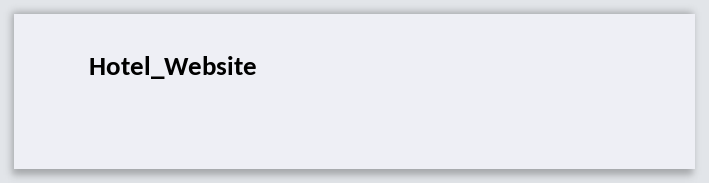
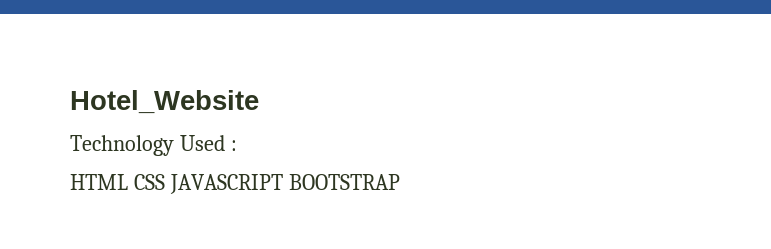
+ Technology Used :
+ HTML CSS JAVASCRIPT BOOTSTRAP

